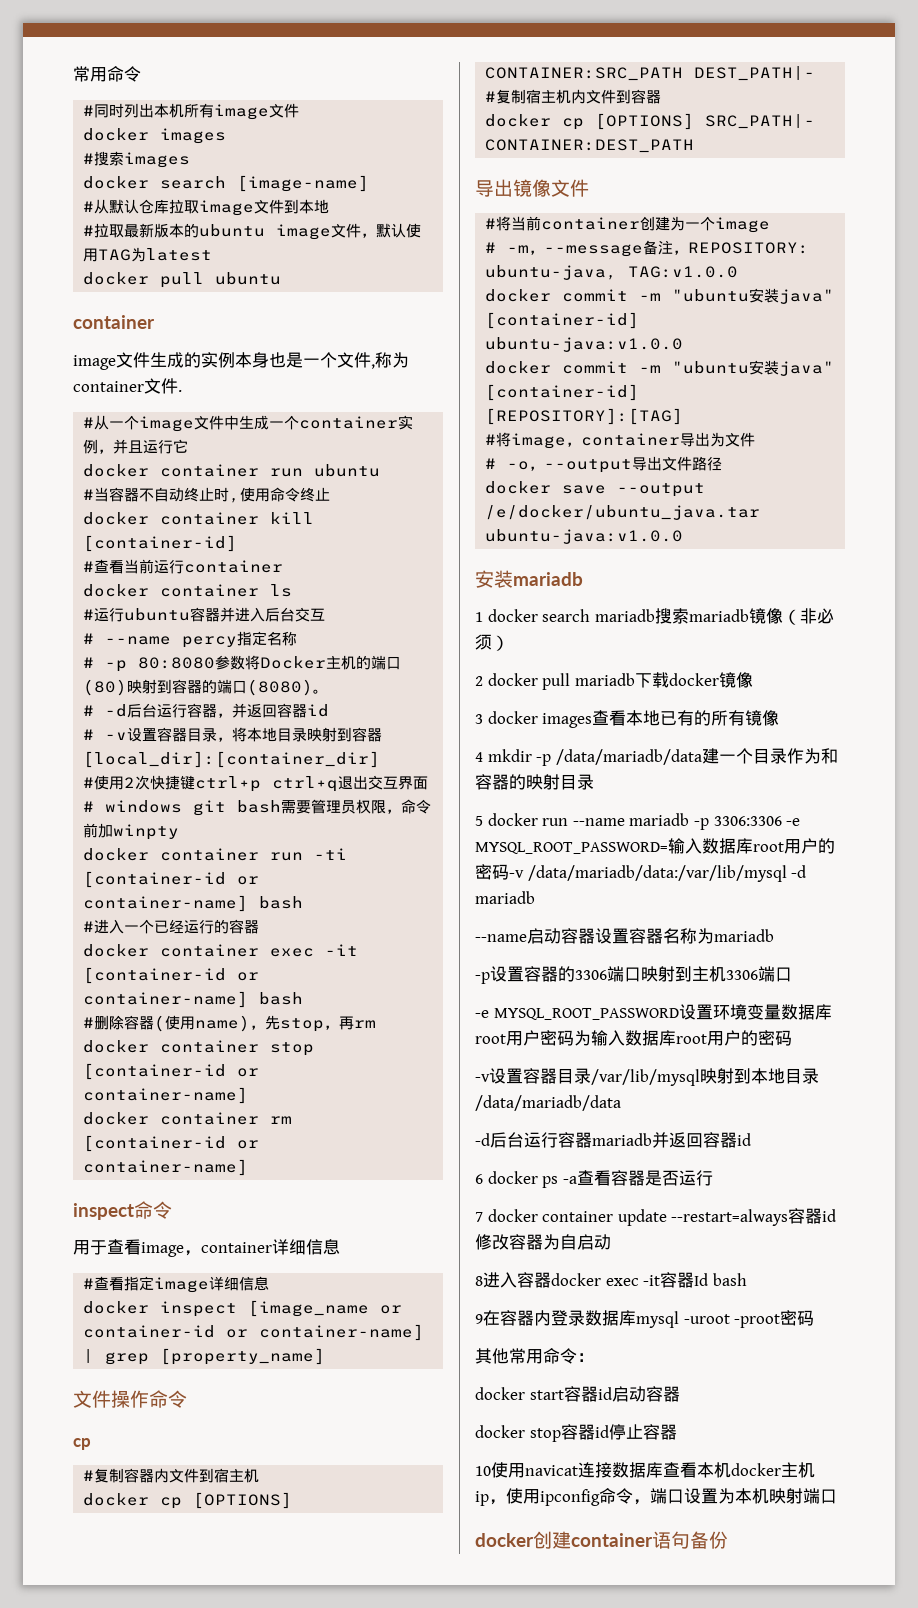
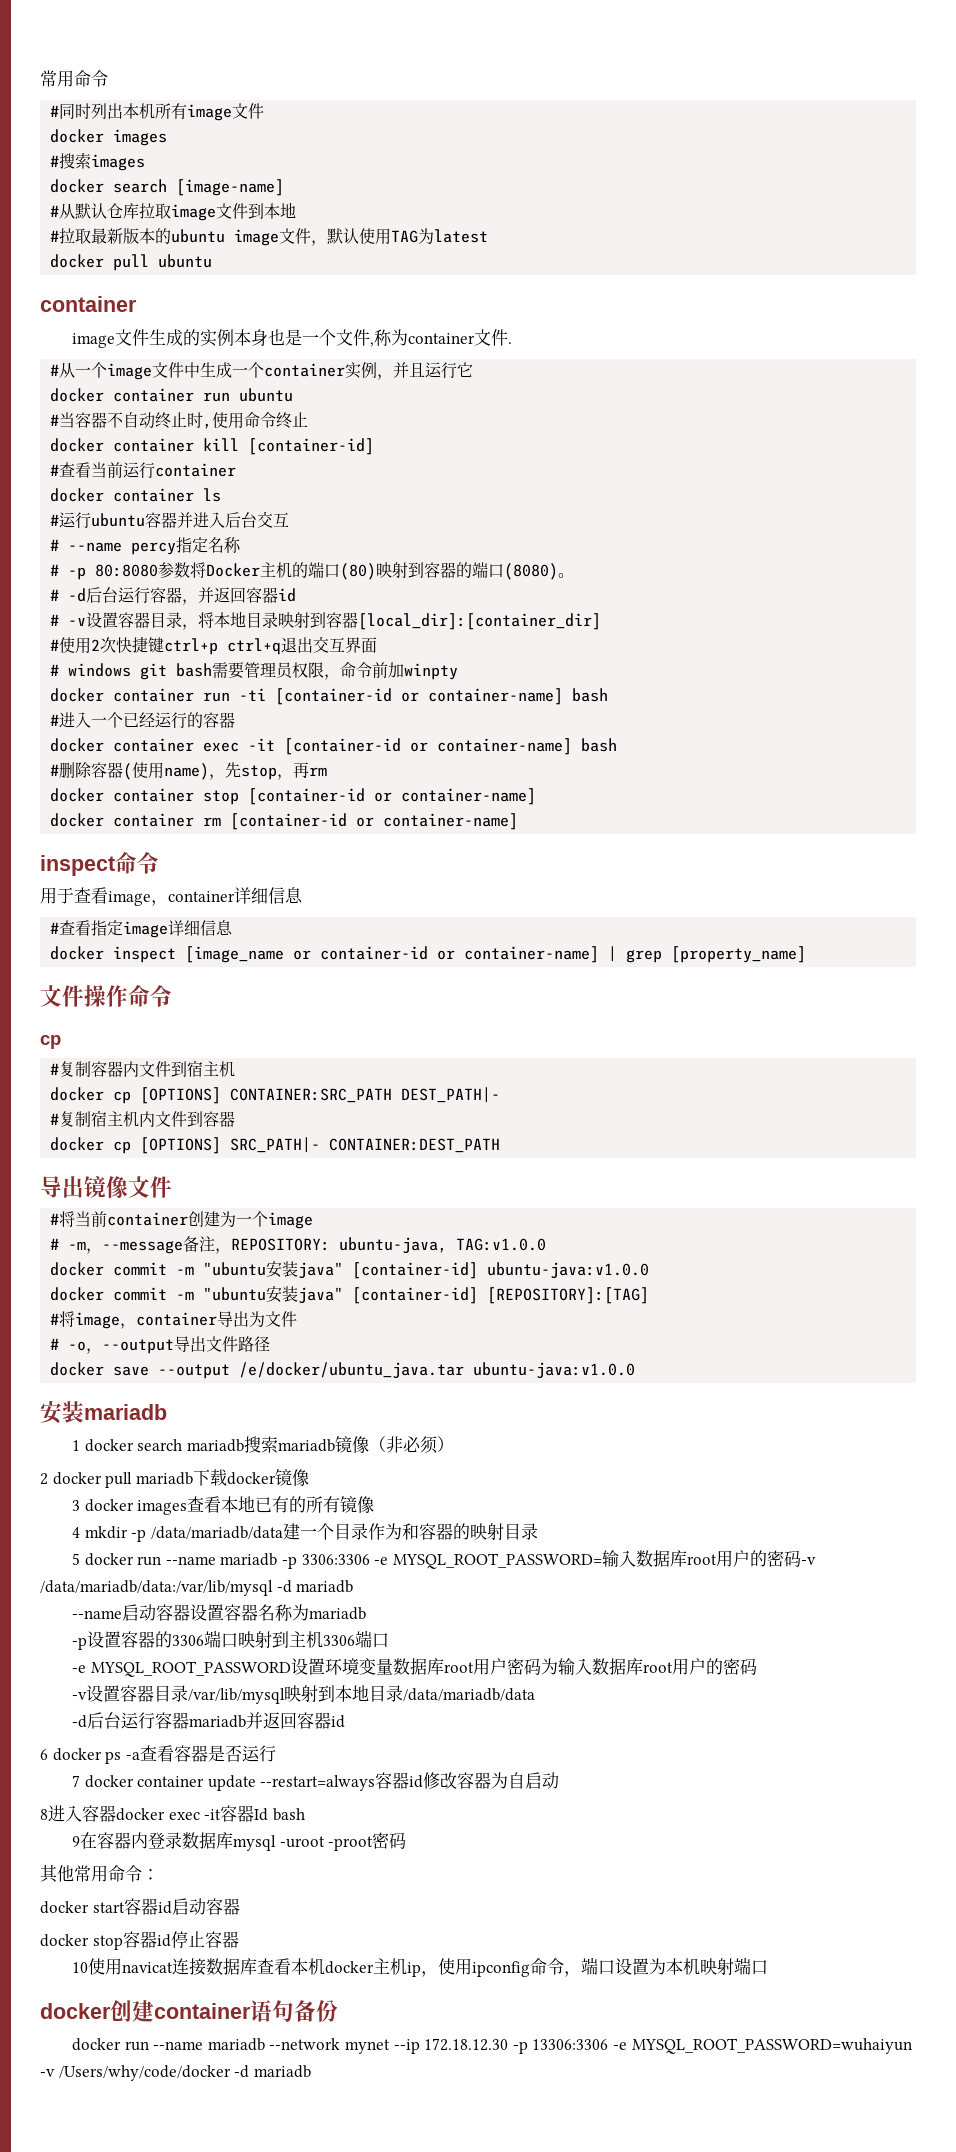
+ docker run --name mariadb --network mynet --ip 172.18.12.30 -p 13306:3306 -e MYSQL_ROOT_PASSWORD=wuhaiyun -v /Users/why/code/docker -d mariadb

